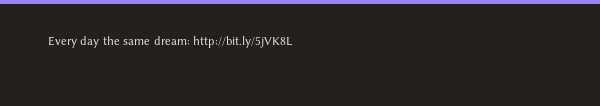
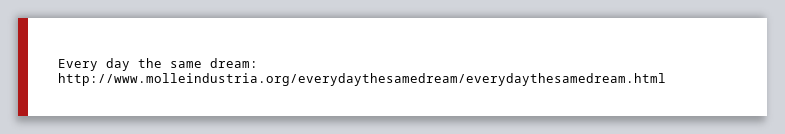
- Every day the same dream: http://bit.ly/5jVK8L
+ Every day the same dream: http://www.molleindustria.org/everydaythesamedream/everydaythesamedream.html

